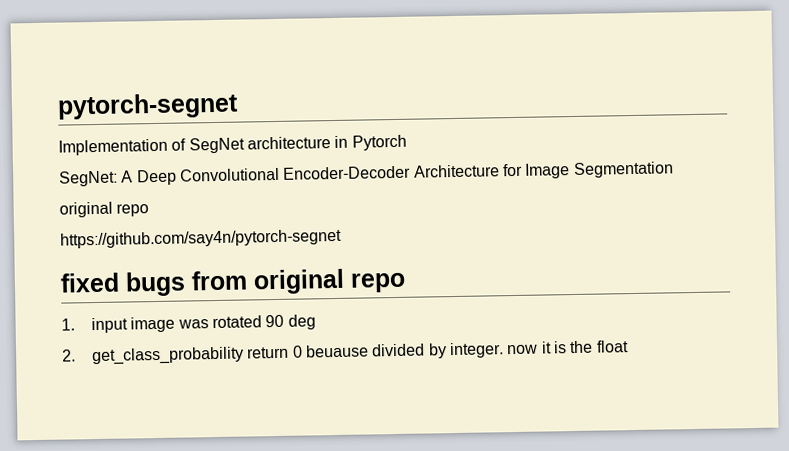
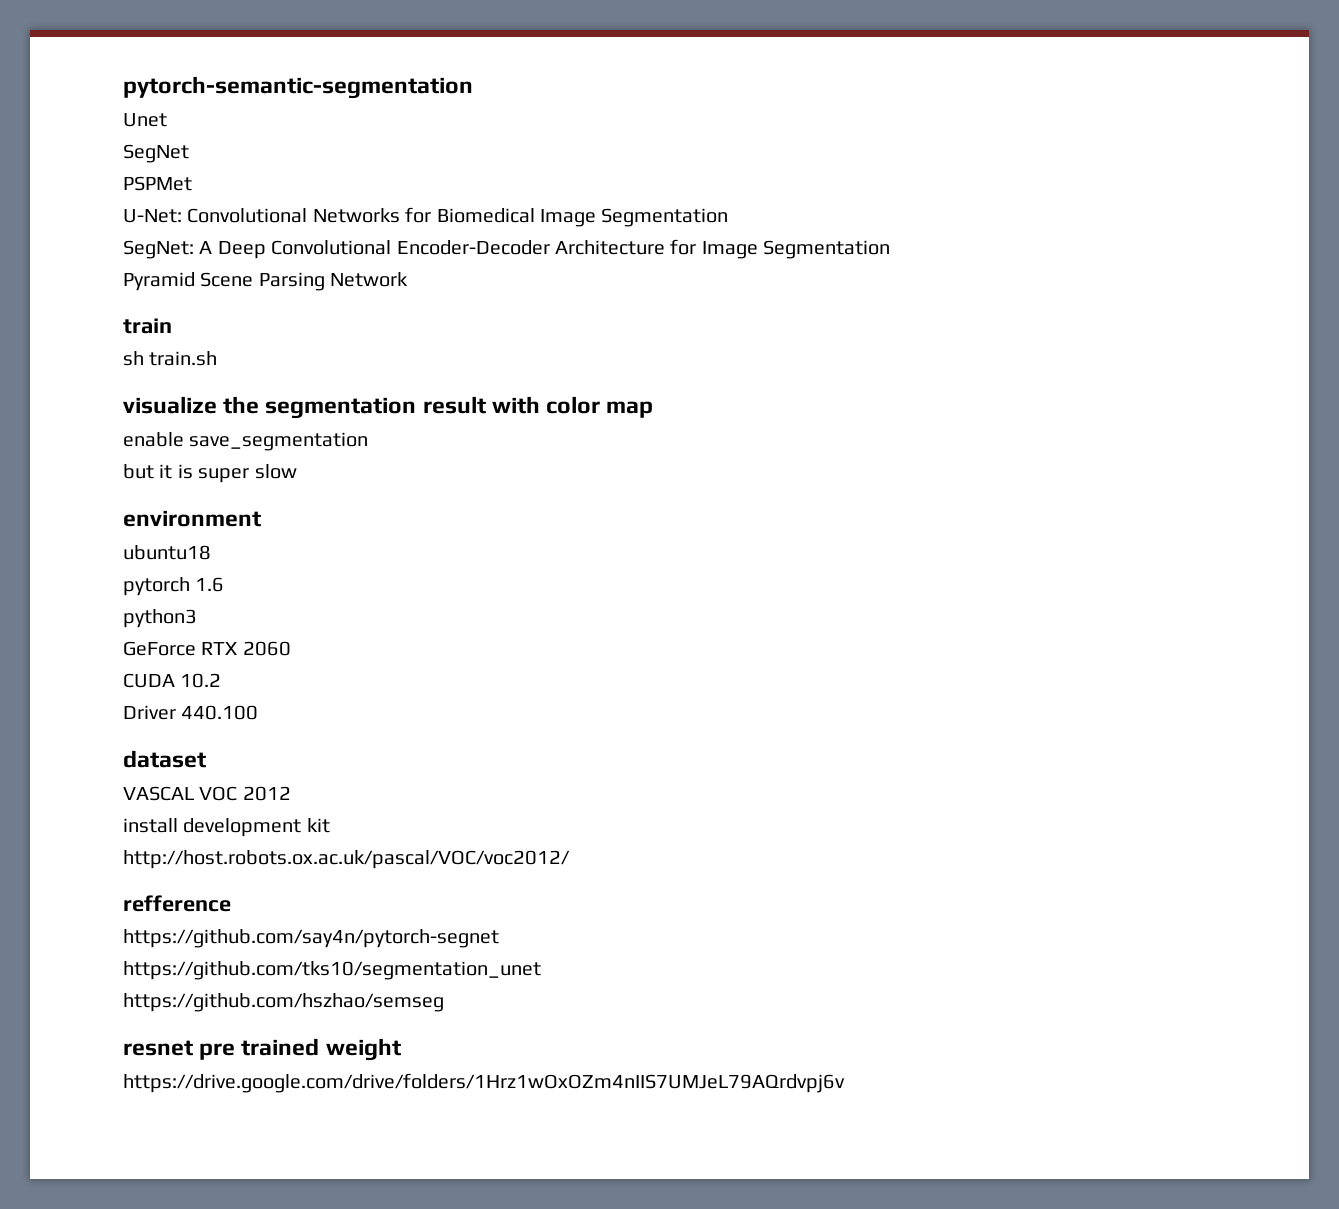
- pytorch-segnet
- Implementation of SegNet architecture in Pytorch
+ pytorch-semantic-segmentation
+ Unet
+ SegNet
+ PSPMet
+ U-Net: Convolutional Networks for Biomedical Image Segmentation
  SegNet: A Deep Convolutional Encoder-Decoder Architecture for Image Segmentation
- original repo
+ Pyramid Scene Parsing Network
+ train
+ sh train.sh
+ visualize the segmentation result with color map
+ enable save_segmentation
+ but it is super slow
+ environment
+ ubuntu18
+ pytorch 1.6
+ python3
+ GeForce RTX 2060
+ CUDA 10.2
+ Driver 440.100
+ dataset
+ VASCAL VOC 2012
+ install development kit
+ http://host.robots.ox.ac.uk/pascal/VOC/voc2012/
+ refference
  https://github.com/say4n/pytorch-segnet
- fixed bugs from original repo
- 1. input image was rotated 90 deg
- 2. get_class_probability return 0 beuause divided by integer. now it is the float
+ https://github.com/tks10/segmentation_unet
+ https://github.com/hszhao/semseg
+ resnet pre trained weight
+ https://drive.google.com/drive/folders/1Hrz1wOxOZm4nIIS7UMJeL79AQrdvpj6v

